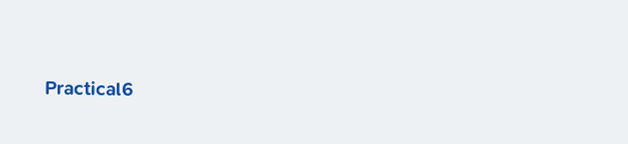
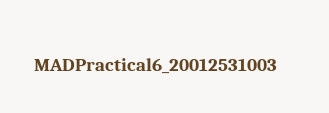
- Practical6
+ MADPractical6_20012531003

